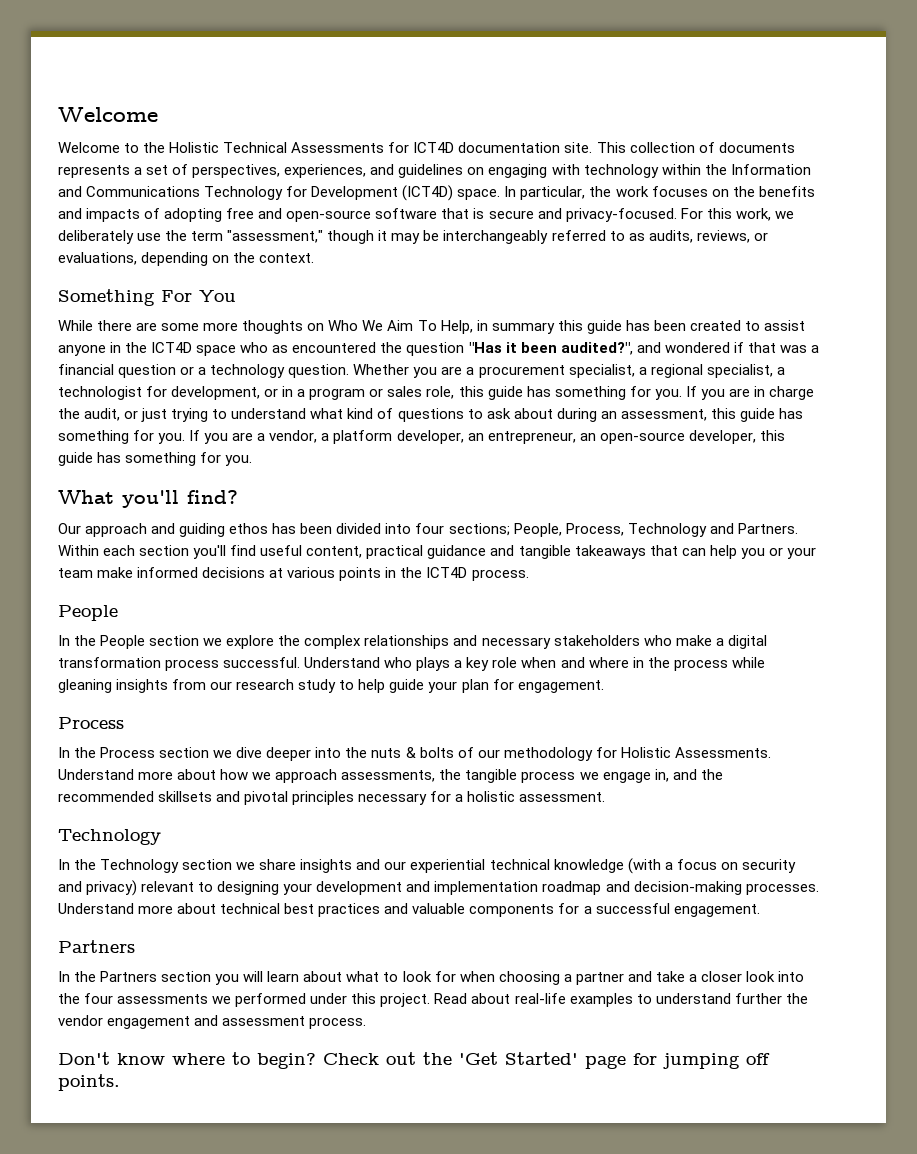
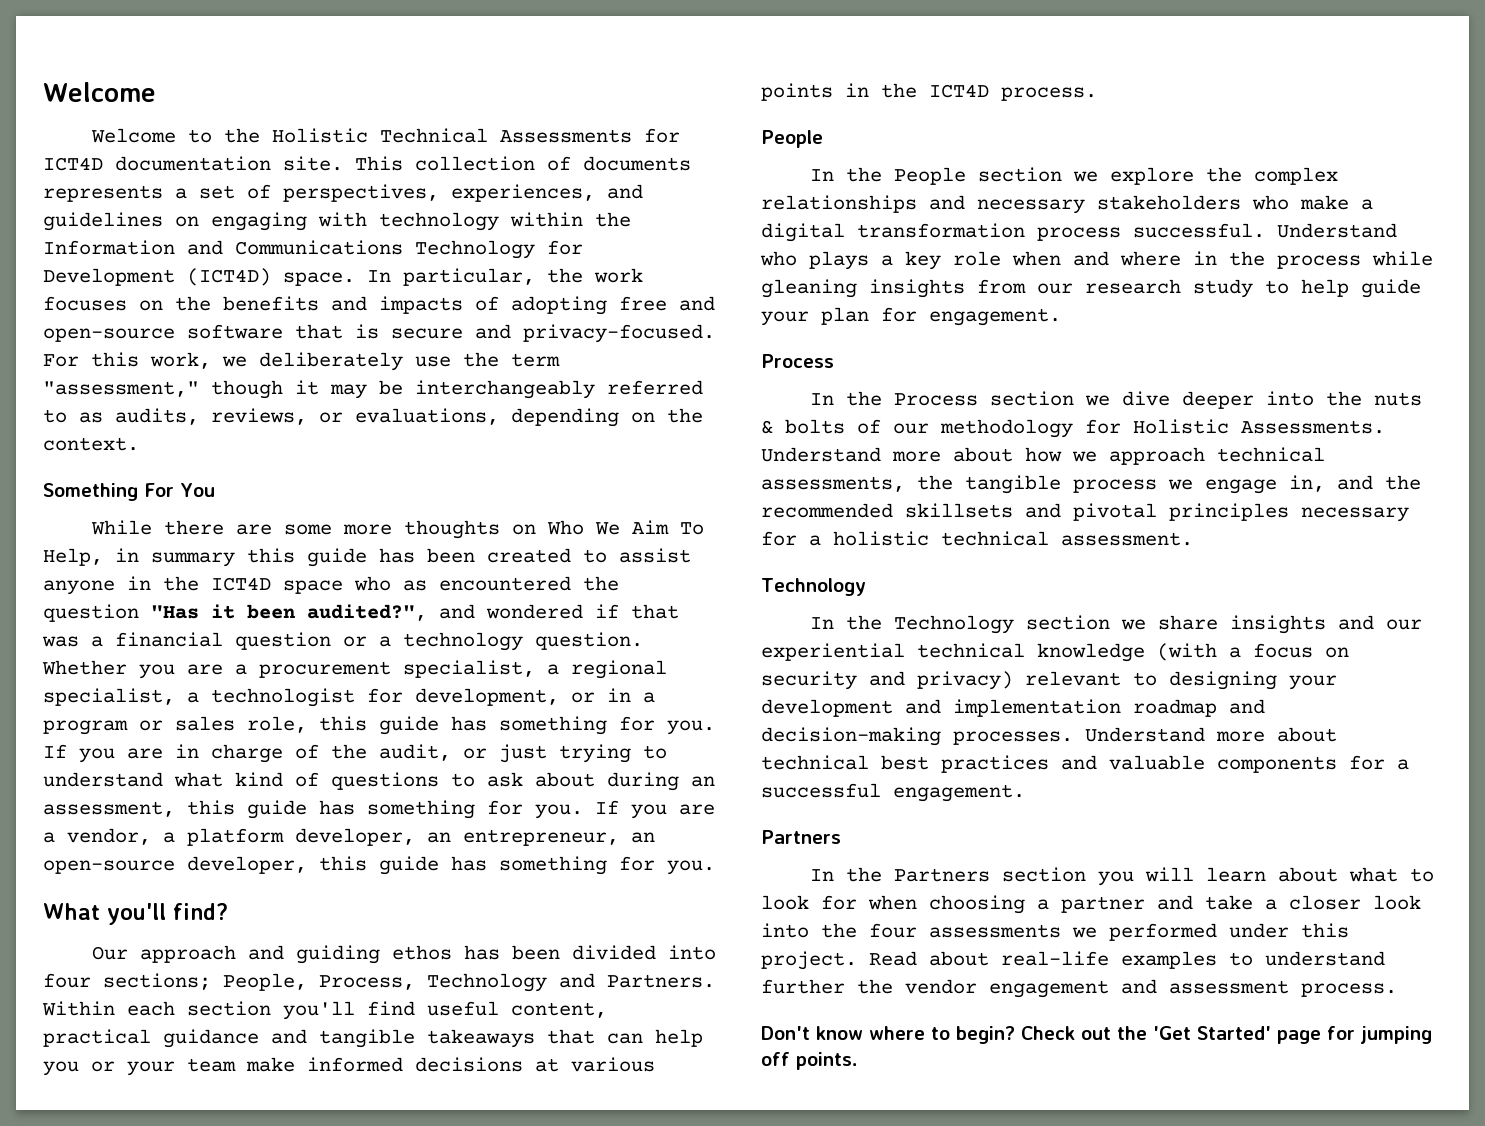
- If you are in charge the audit, or just trying to understand what kind of questions to ask about during an assessment, this guide has something for you.
+ If you are in charge of the audit, or just trying to understand what kind of questions to ask about during an assessment, this guide has something for you.
- Understand more about how we approach assessments, the tangible process we engage in, and the recommended skillsets and pivotal principles necessary for a holistic assessment.
+ Understand more about how we approach technical assessments, the tangible process we engage in, and the recommended skillsets and pivotal principles necessary for a holistic technical assessment.

